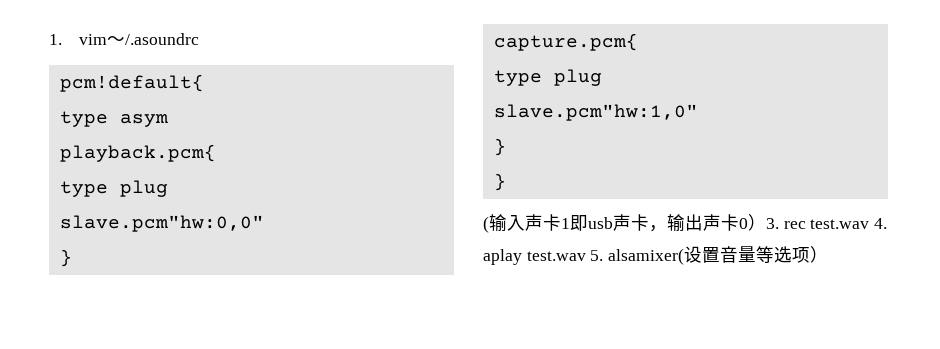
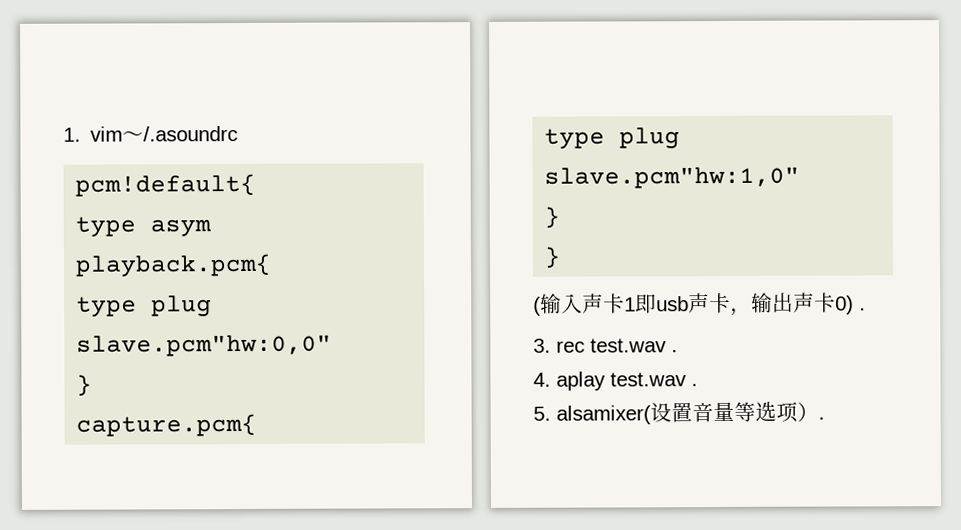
- (输入声卡1即usb声卡，输出声卡0）3. rec test.wav 4. aplay test.wav 5. alsamixer(设置音量等选项）
+ (输入声卡1即usb声卡，输出声卡0) .
+ 3. rec test.wav .
+ 4. aplay test.wav .
+ 5. alsamixer(设置音量等选项）.

